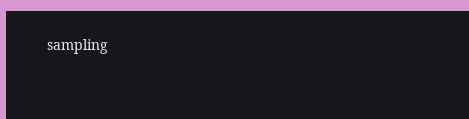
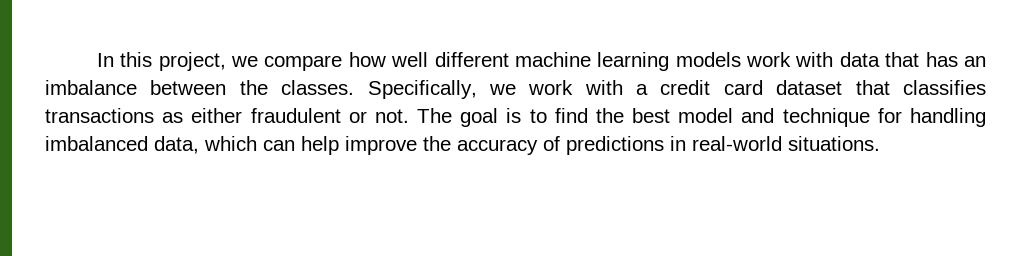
- sampling
+ In this project, we compare how well different machine learning models work with data that has an imbalance between the classes. Specifically, we work with a credit card dataset that classifies transactions as either fraudulent or not. The goal is to find the best model and technique for handling imbalanced data, which can help improve the accuracy of predictions in real-world situations.

